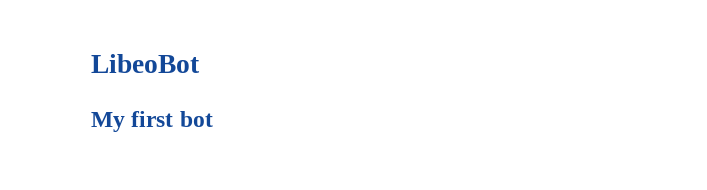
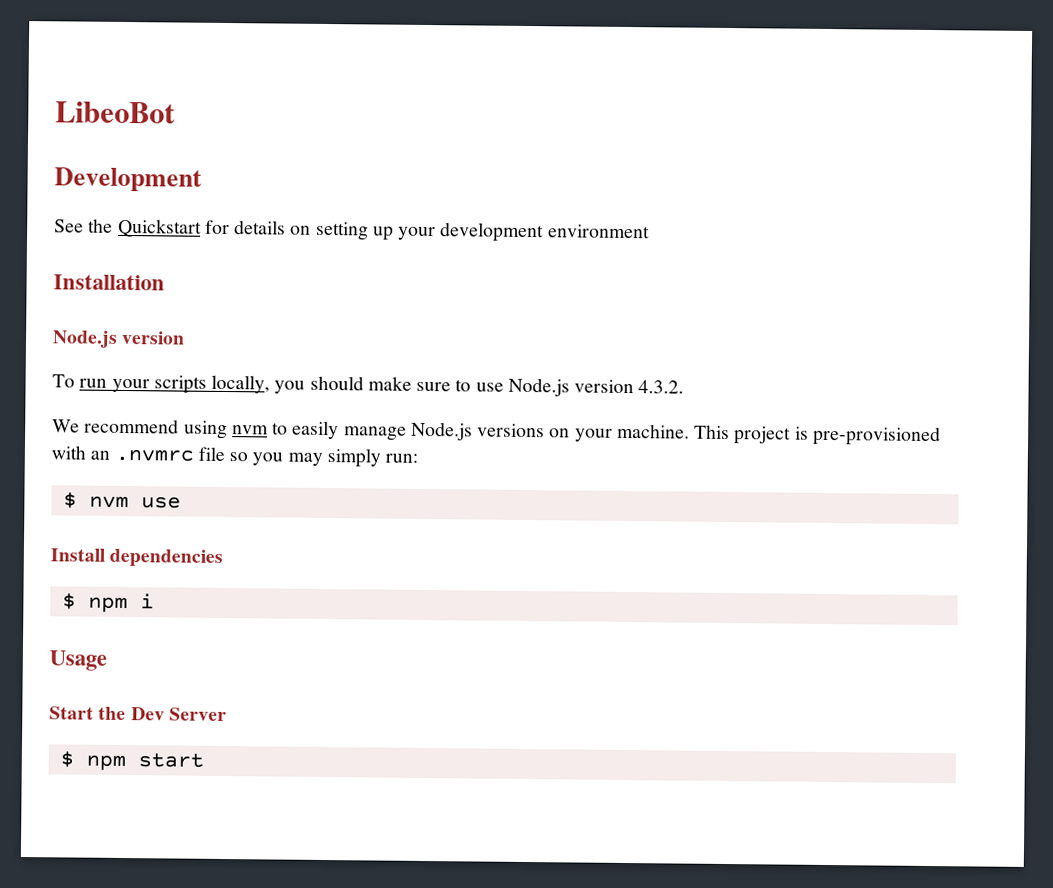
- My first bot
+ Development
+ See the Quickstart for details on setting up your development environment
+ Installation
+ Node.js version
+ To run your scripts locally, you should make sure to use Node.js version 4.3.2.
+ We recommend using nvm to easily manage Node.js versions on your machine. This project is pre-provisioned with an .nvmrc file so you may simply run:
+ $ nvm use
+ Install dependencies
+ $ npm i
+ Usage
+ Start the Dev Server
+ $ npm start

